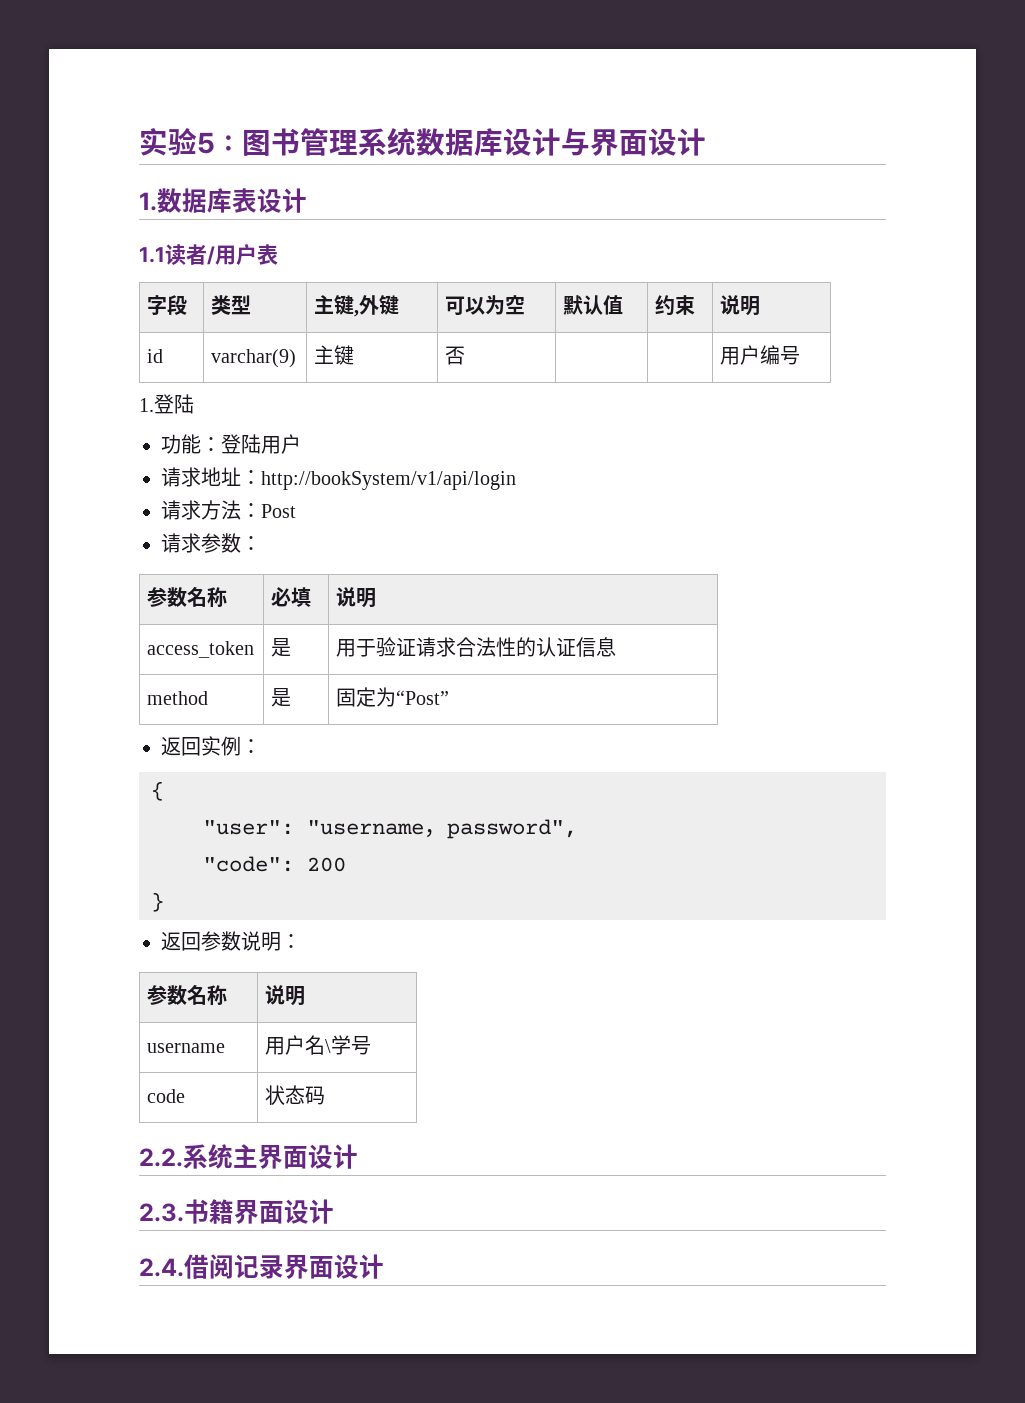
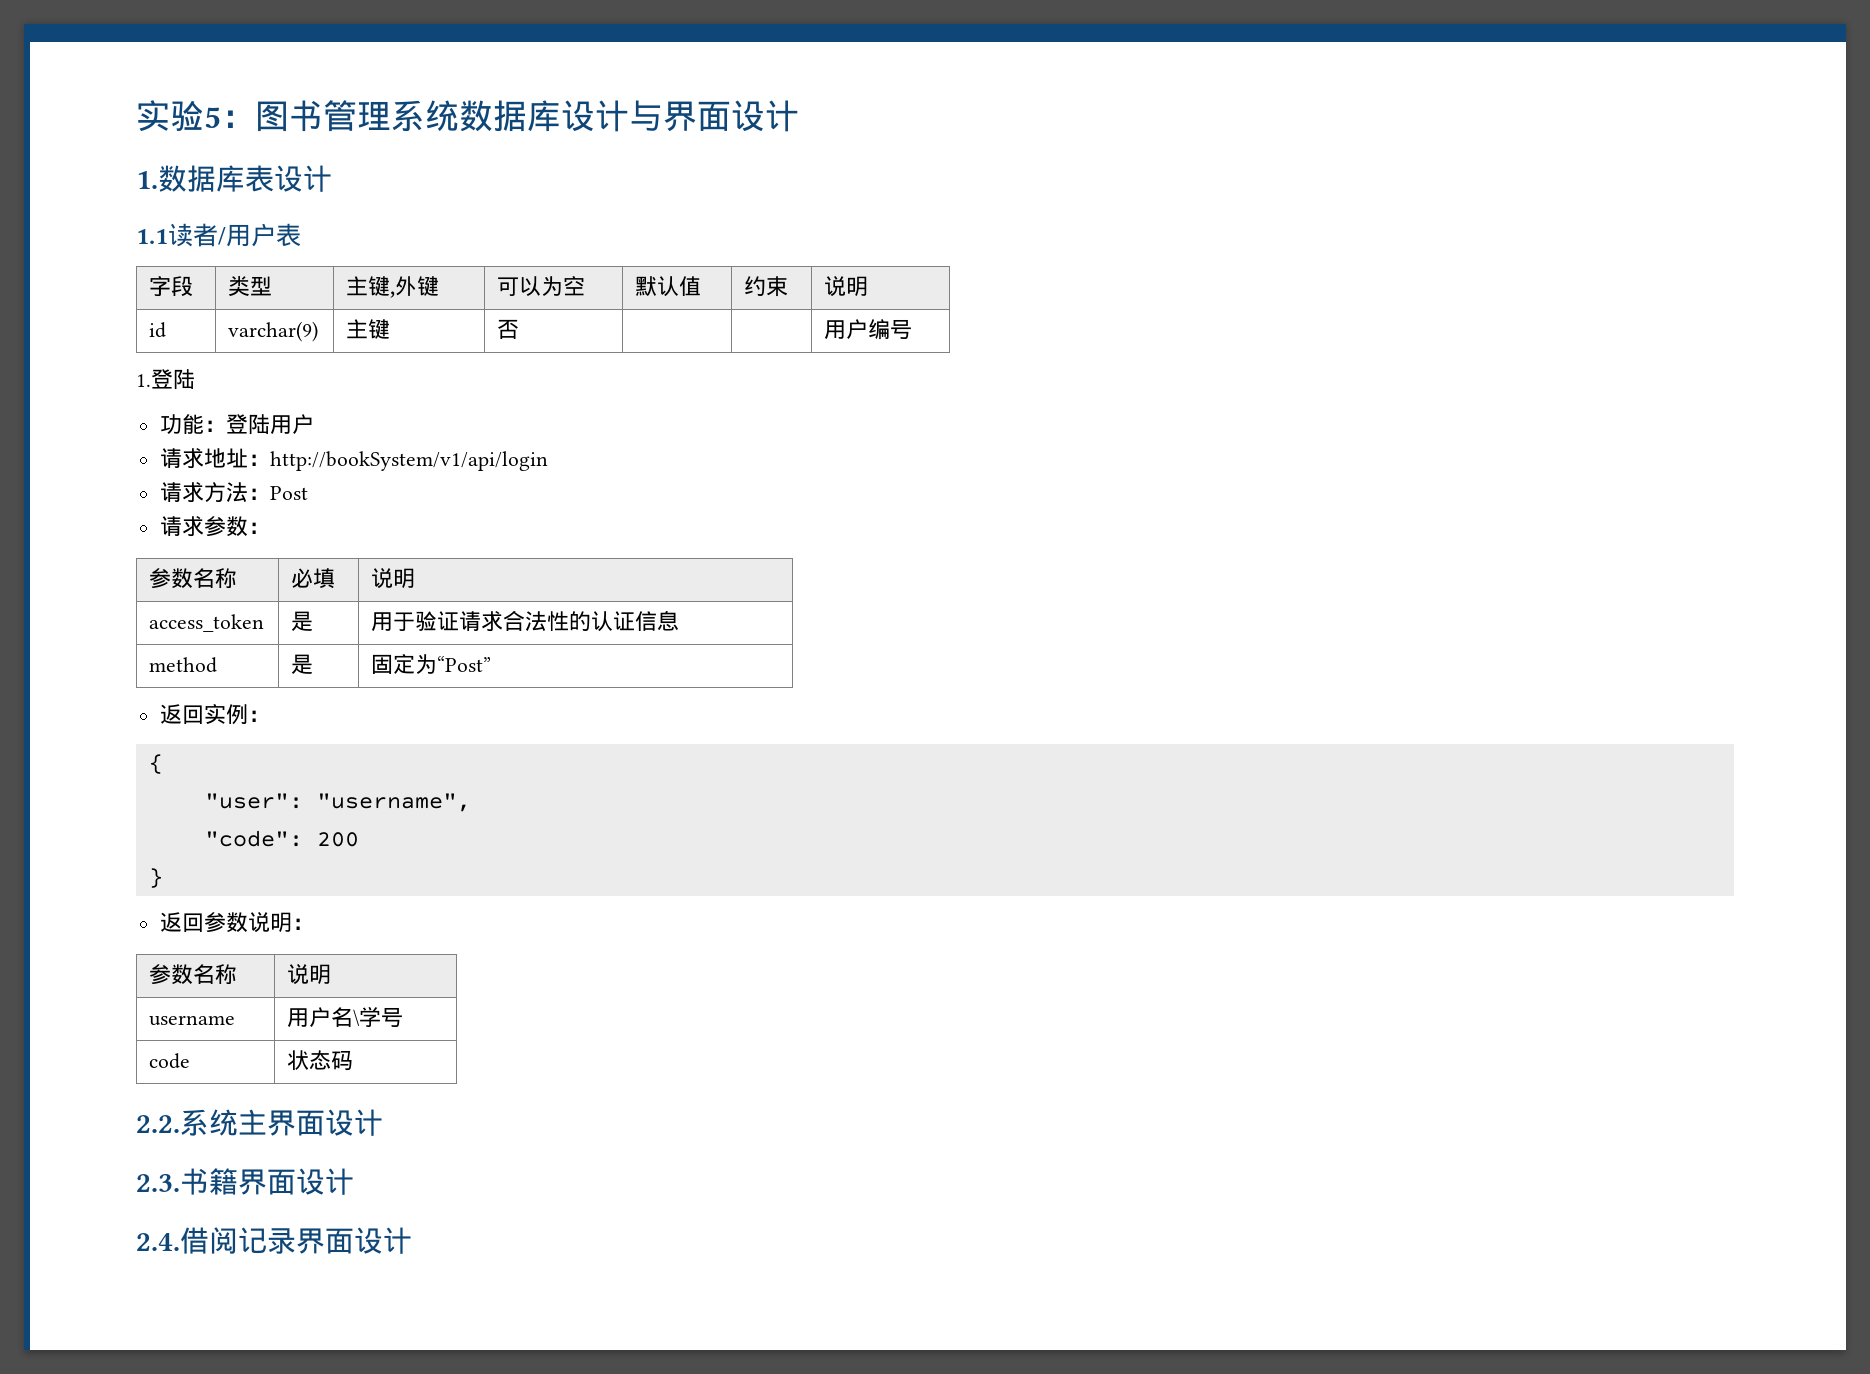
- "user": "username，password",
+ "user": "username",

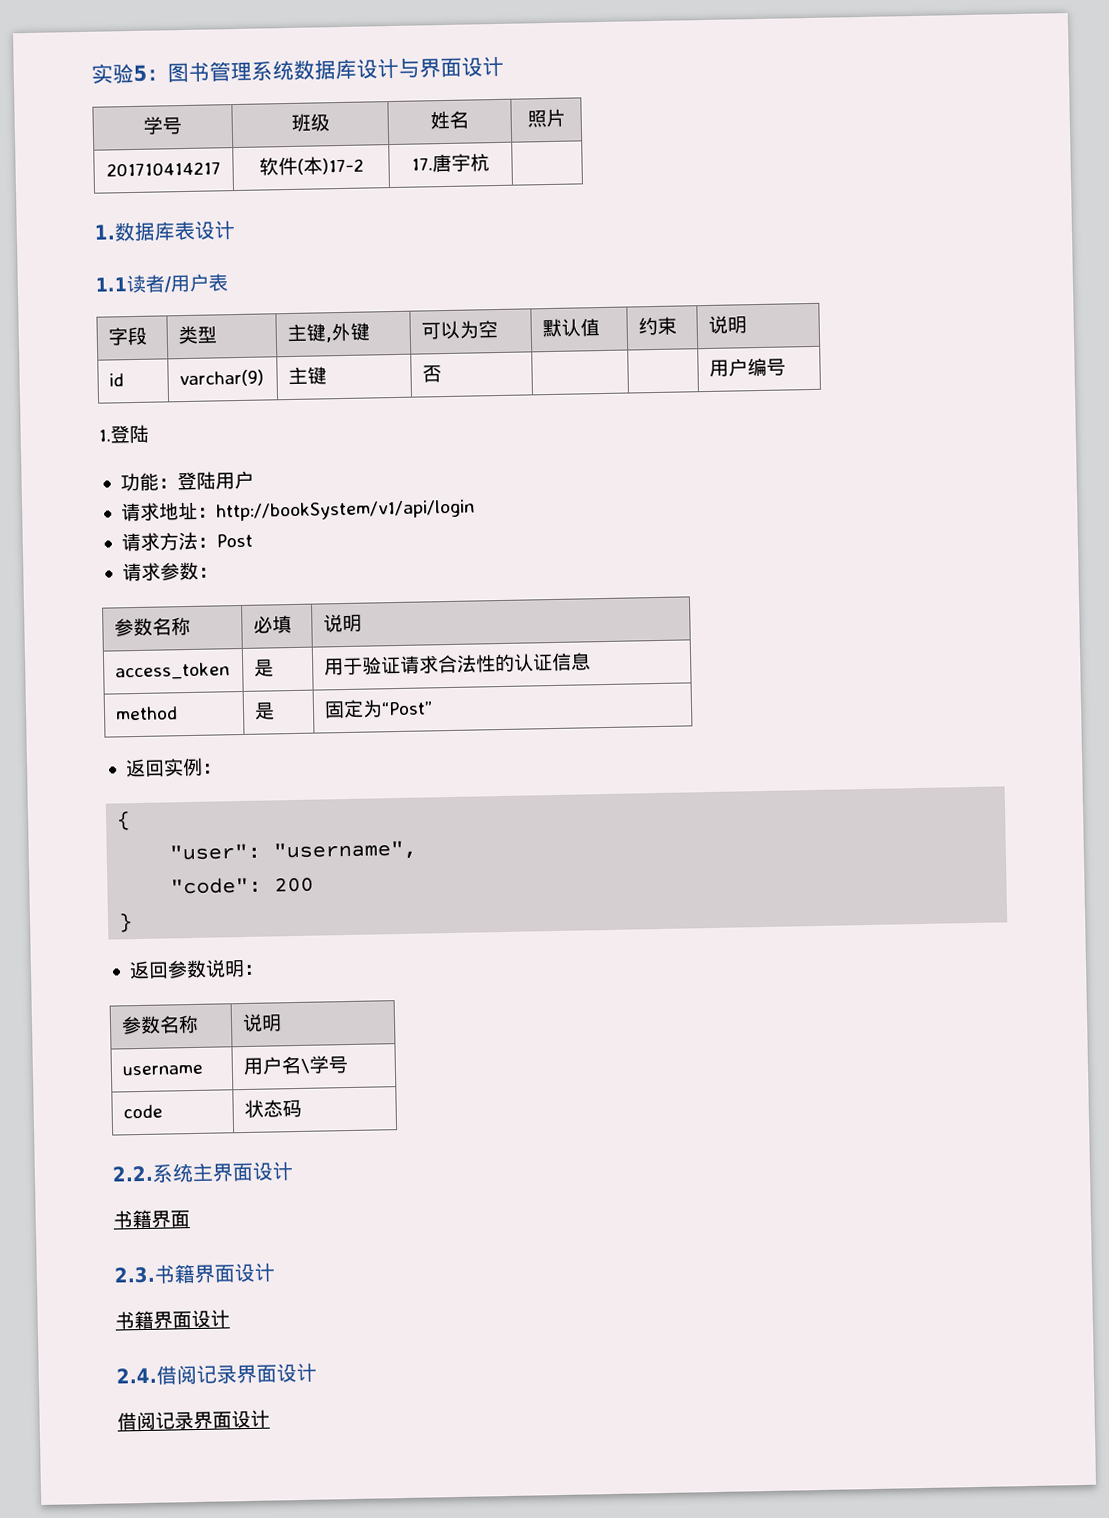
+ 学号 | 班级 | 姓名 | 照片
+ 201710414217 | 软件(本)17-2 | 17.唐宇杭 |
  2.2.系统主界面设计
+ 书籍界面
  2.3.书籍界面设计
+ 书籍界面设计
  2.4.借阅记录界面设计
+ 借阅记录界面设计

